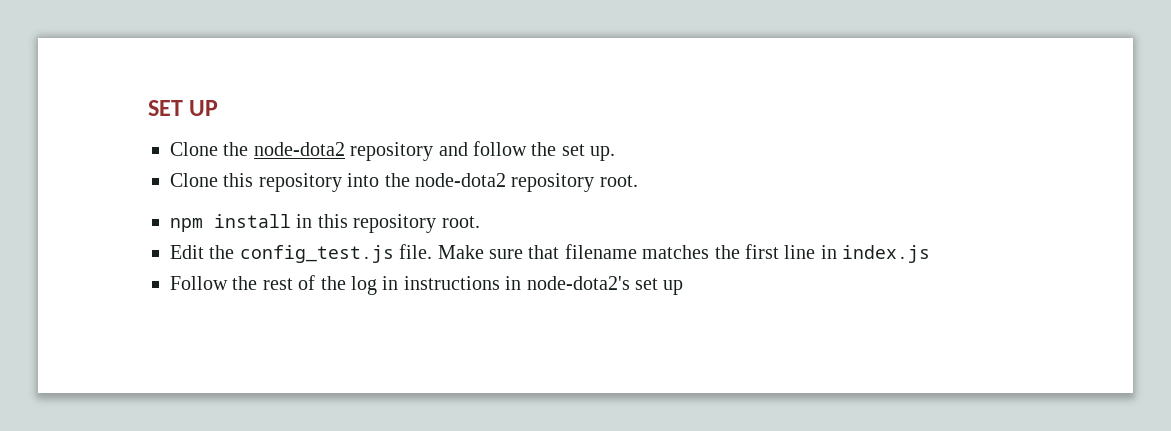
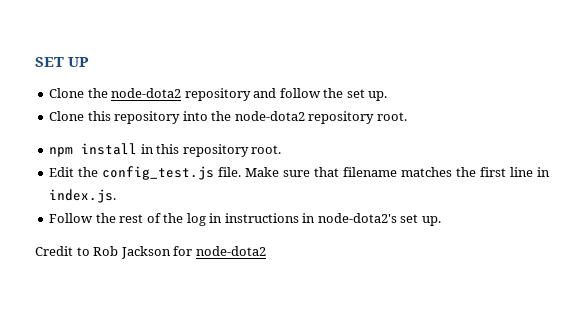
- Make sure that filename matches the first line in index.js
+ Make sure that filename matches the first line in index.js.
- Follow the rest of the log in instructions in node-dota2's set up
+ Follow the rest of the log in instructions in node-dota2's set up.
+ Credit to Rob Jackson for node-dota2

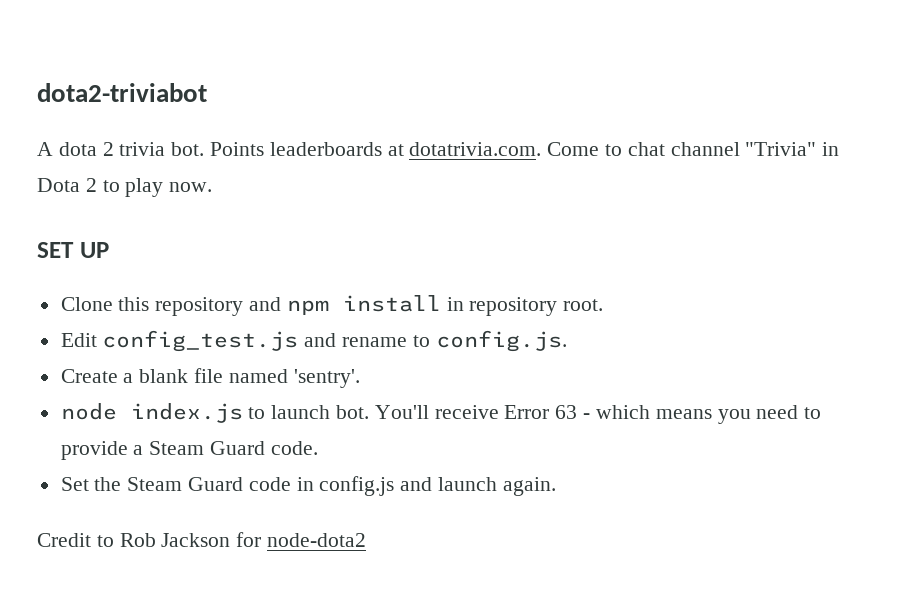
+ dota2-triviabot
+ A dota 2 trivia bot. Points leaderboards at dotatrivia.com. Come to chat channel "Trivia" in Dota 2 to play now.
  SET UP
- Clone the node-dota2 repository and follow the set up.
- Clone this repository into the node-dota2 repository root.
- npm install in this repository root.
+ Clone this repository and npm install in repository root.
- Edit the config_test.js file. Make sure that filename matches the first line in index.js.
- Follow the rest of the log in instructions in node-dota2's set up.
+ Edit config_test.js and rename to config.js.
+ Create a blank file named 'sentry'.
+ node index.js to launch bot. You'll receive Error 63 - which means you need to provide a Steam Guard code.
+ Set the Steam Guard code in config.js and launch again.

